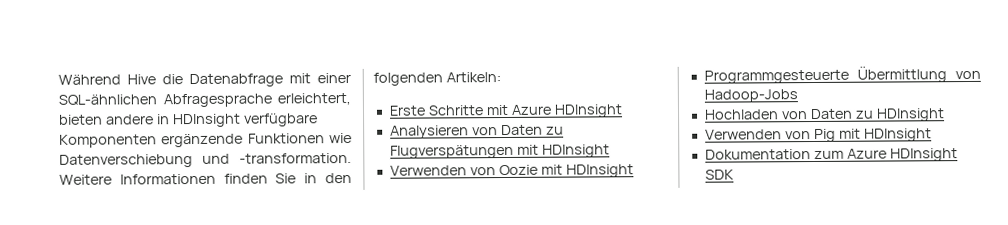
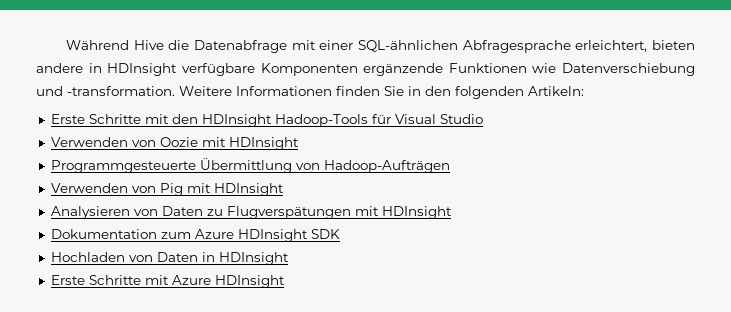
- Erste Schritte mit Azure HDInsight
+ Erste Schritte mit den HDInsight Hadoop-Tools für Visual Studio
+ Verwenden von Oozie mit HDInsight
+ Programmgesteuerte Übermittlung von Hadoop-Aufträgen
+ Verwenden von Pig mit HDInsight
- Verwenden von Oozie mit HDInsight
- Programmgesteuerte Übermittlung von Hadoop-Jobs
- Hochladen von Daten zu HDInsight
- Verwenden von Pig mit HDInsight
+ Hochladen von Daten in HDInsight
+ Erste Schritte mit Azure HDInsight

